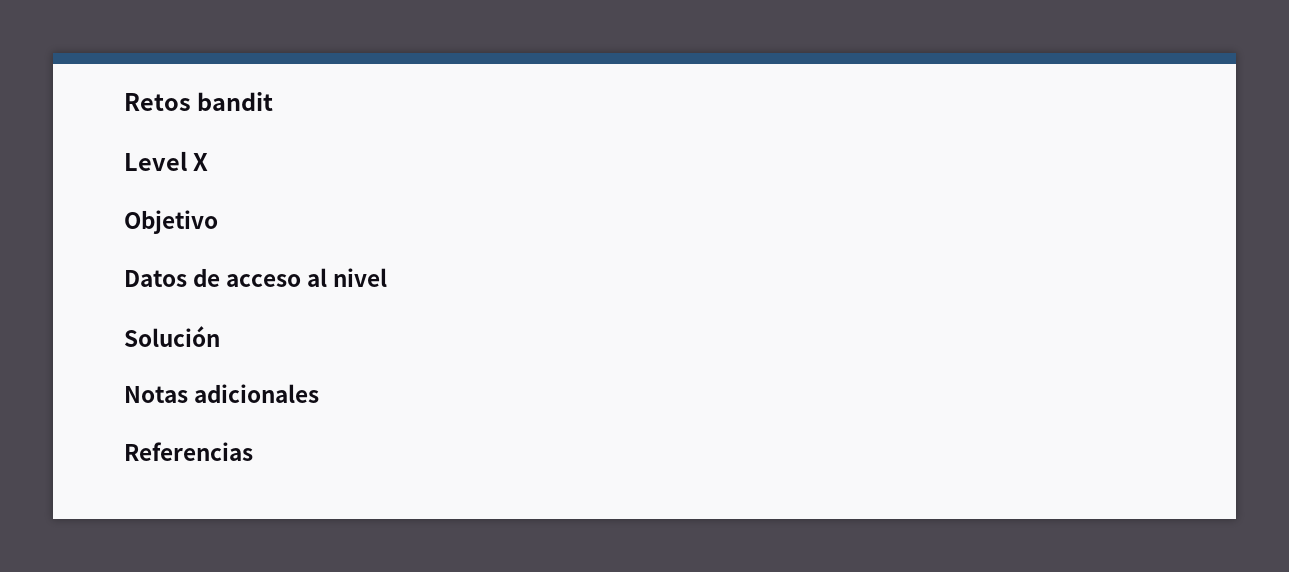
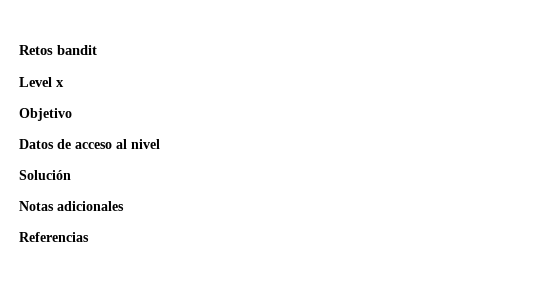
- Level X
+ Level x

